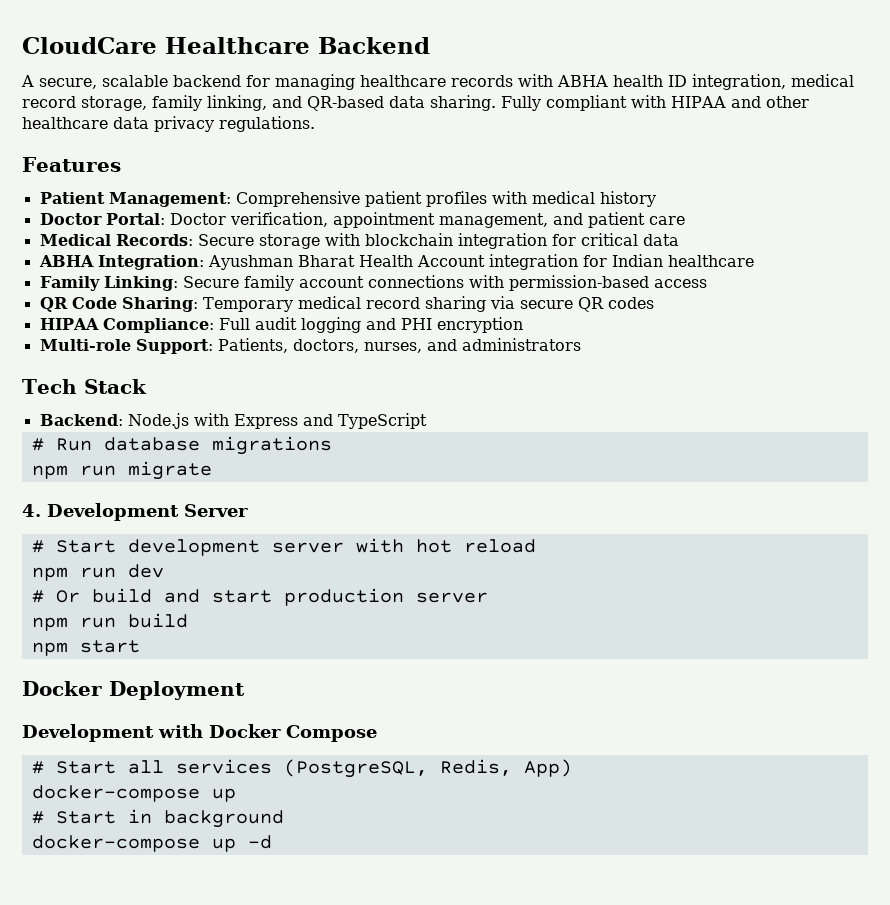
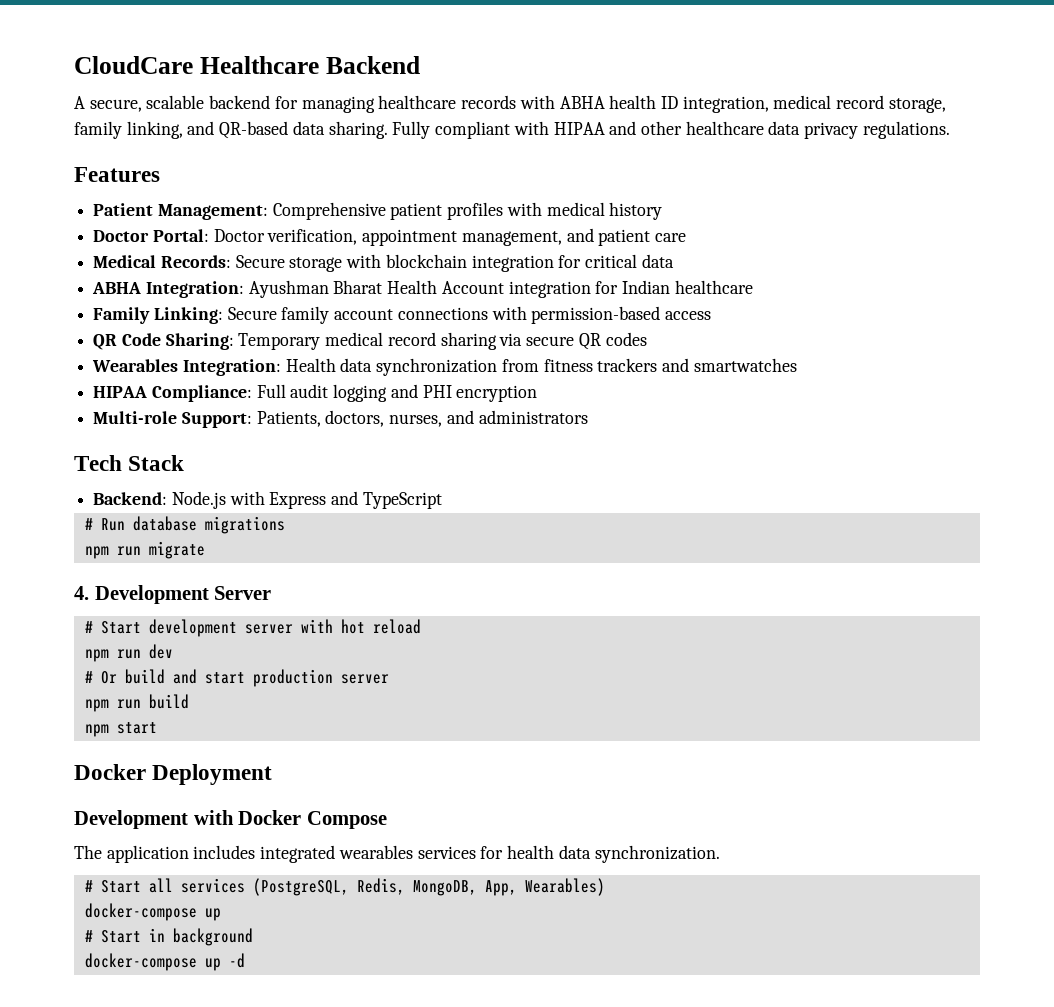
+ Wearables Integration: Health data synchronization from fitness trackers and smartwatches
+ The application includes integrated wearables services for health data synchronization.
- # Start all services (PostgreSQL, Redis, App)
+ # Start all services (PostgreSQL, Redis, MongoDB, App, Wearables)

